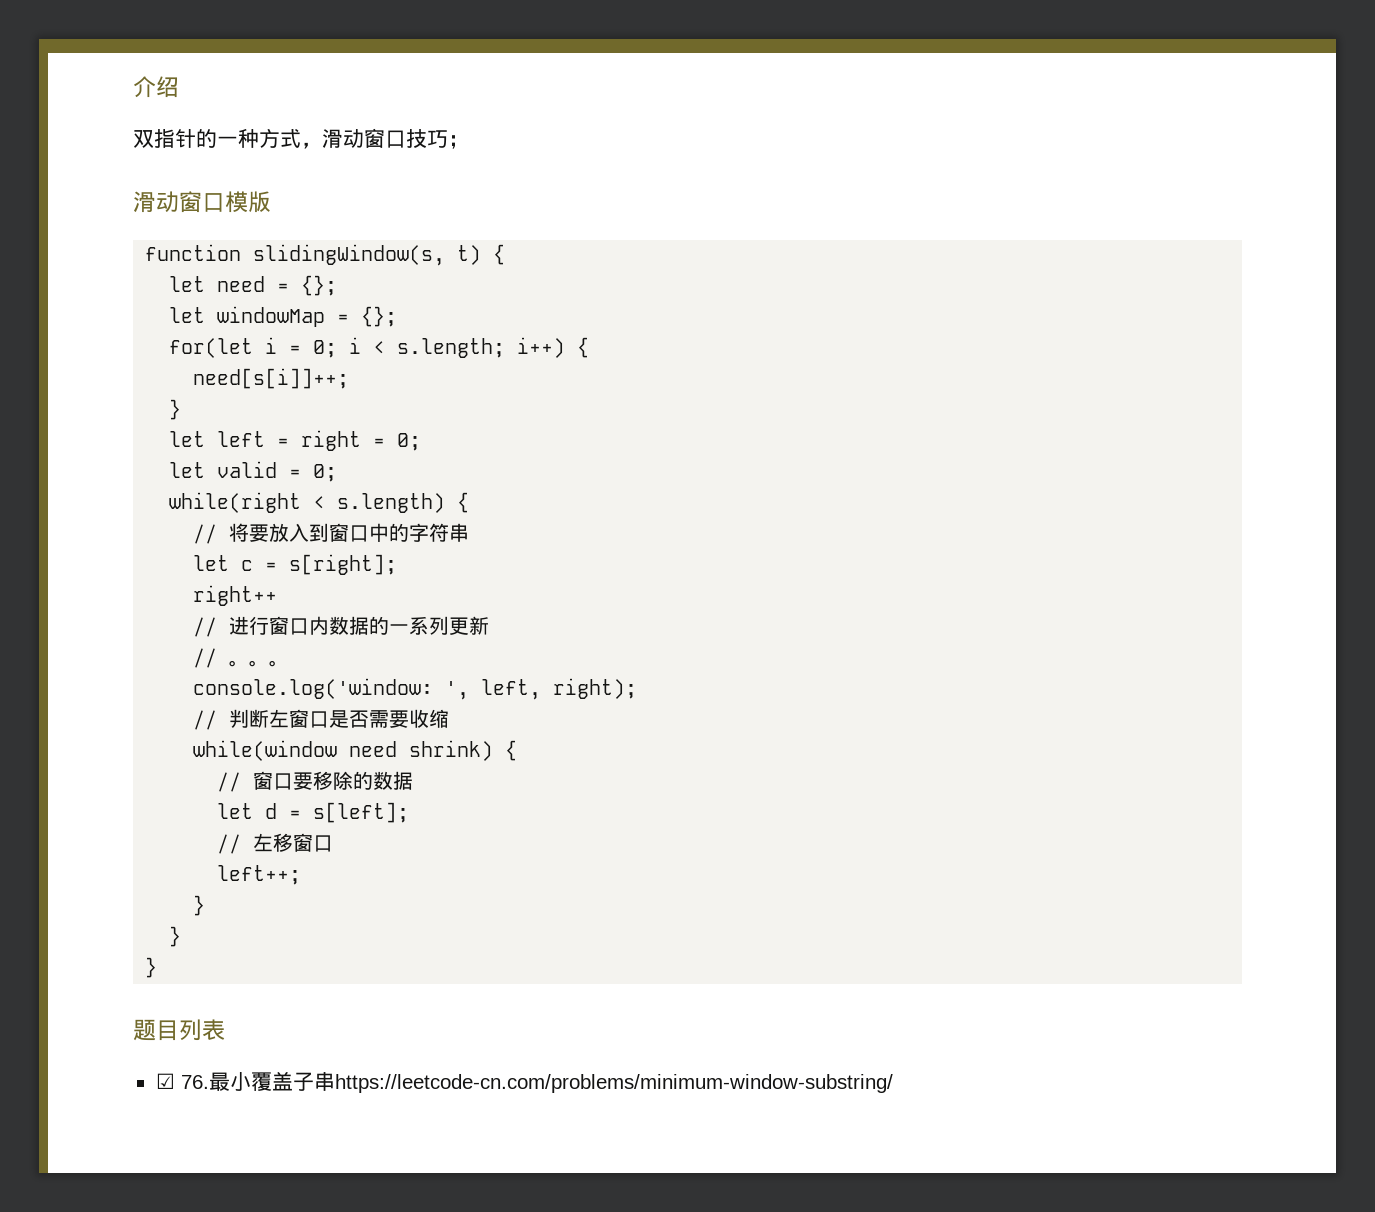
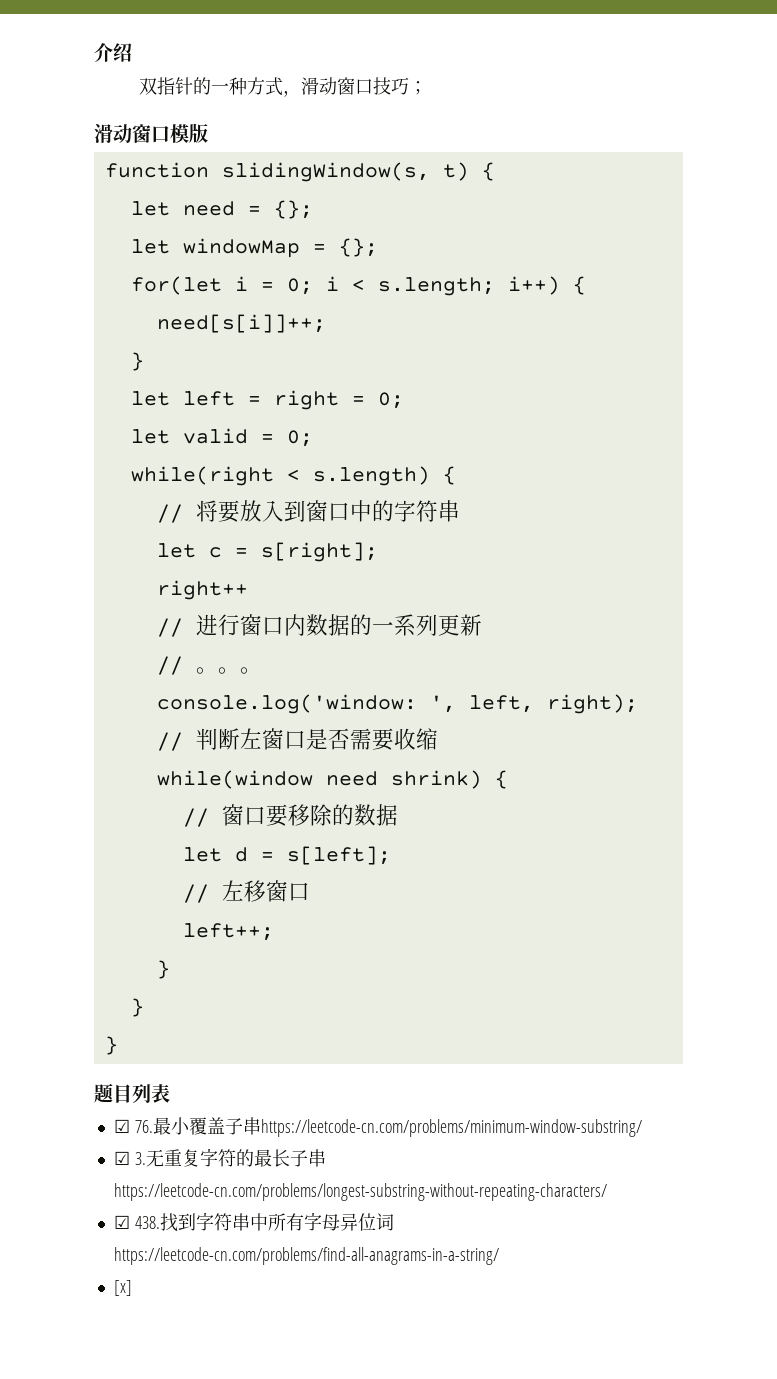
+ ☑ 3.无重复字符的最长子串https://leetcode-cn.com/problems/longest-substring-without-repeating-characters/
+ ☑ 438.找到字符串中所有字母异位词https://leetcode-cn.com/problems/find-all-anagrams-in-a-string/
+ [x]

